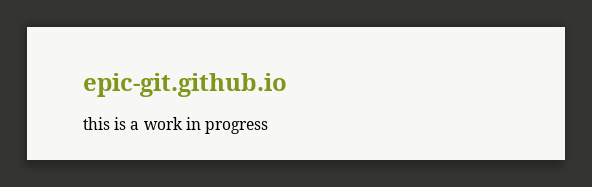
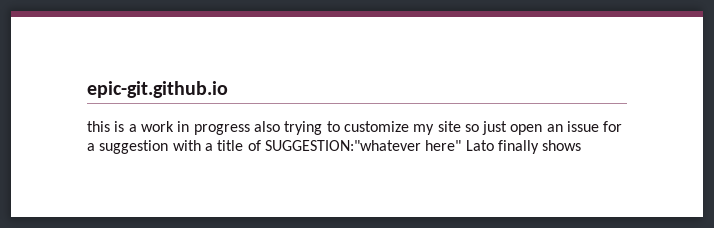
- this is a work in progress
+ this is a work in progress also trying to customize my site so just open an issue for a suggestion with a title of SUGGESTION:"whatever here" Lato finally shows

